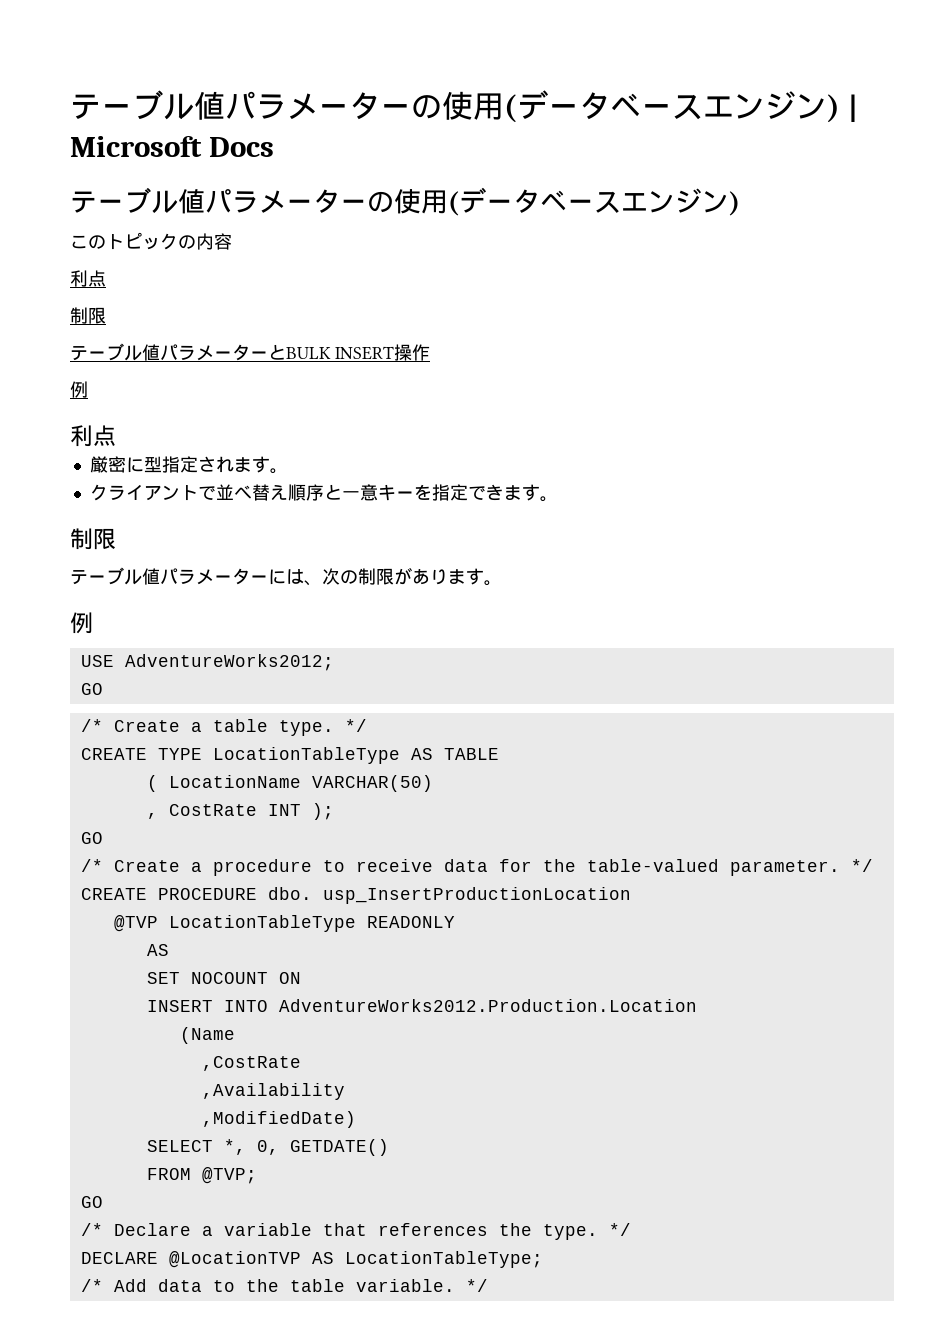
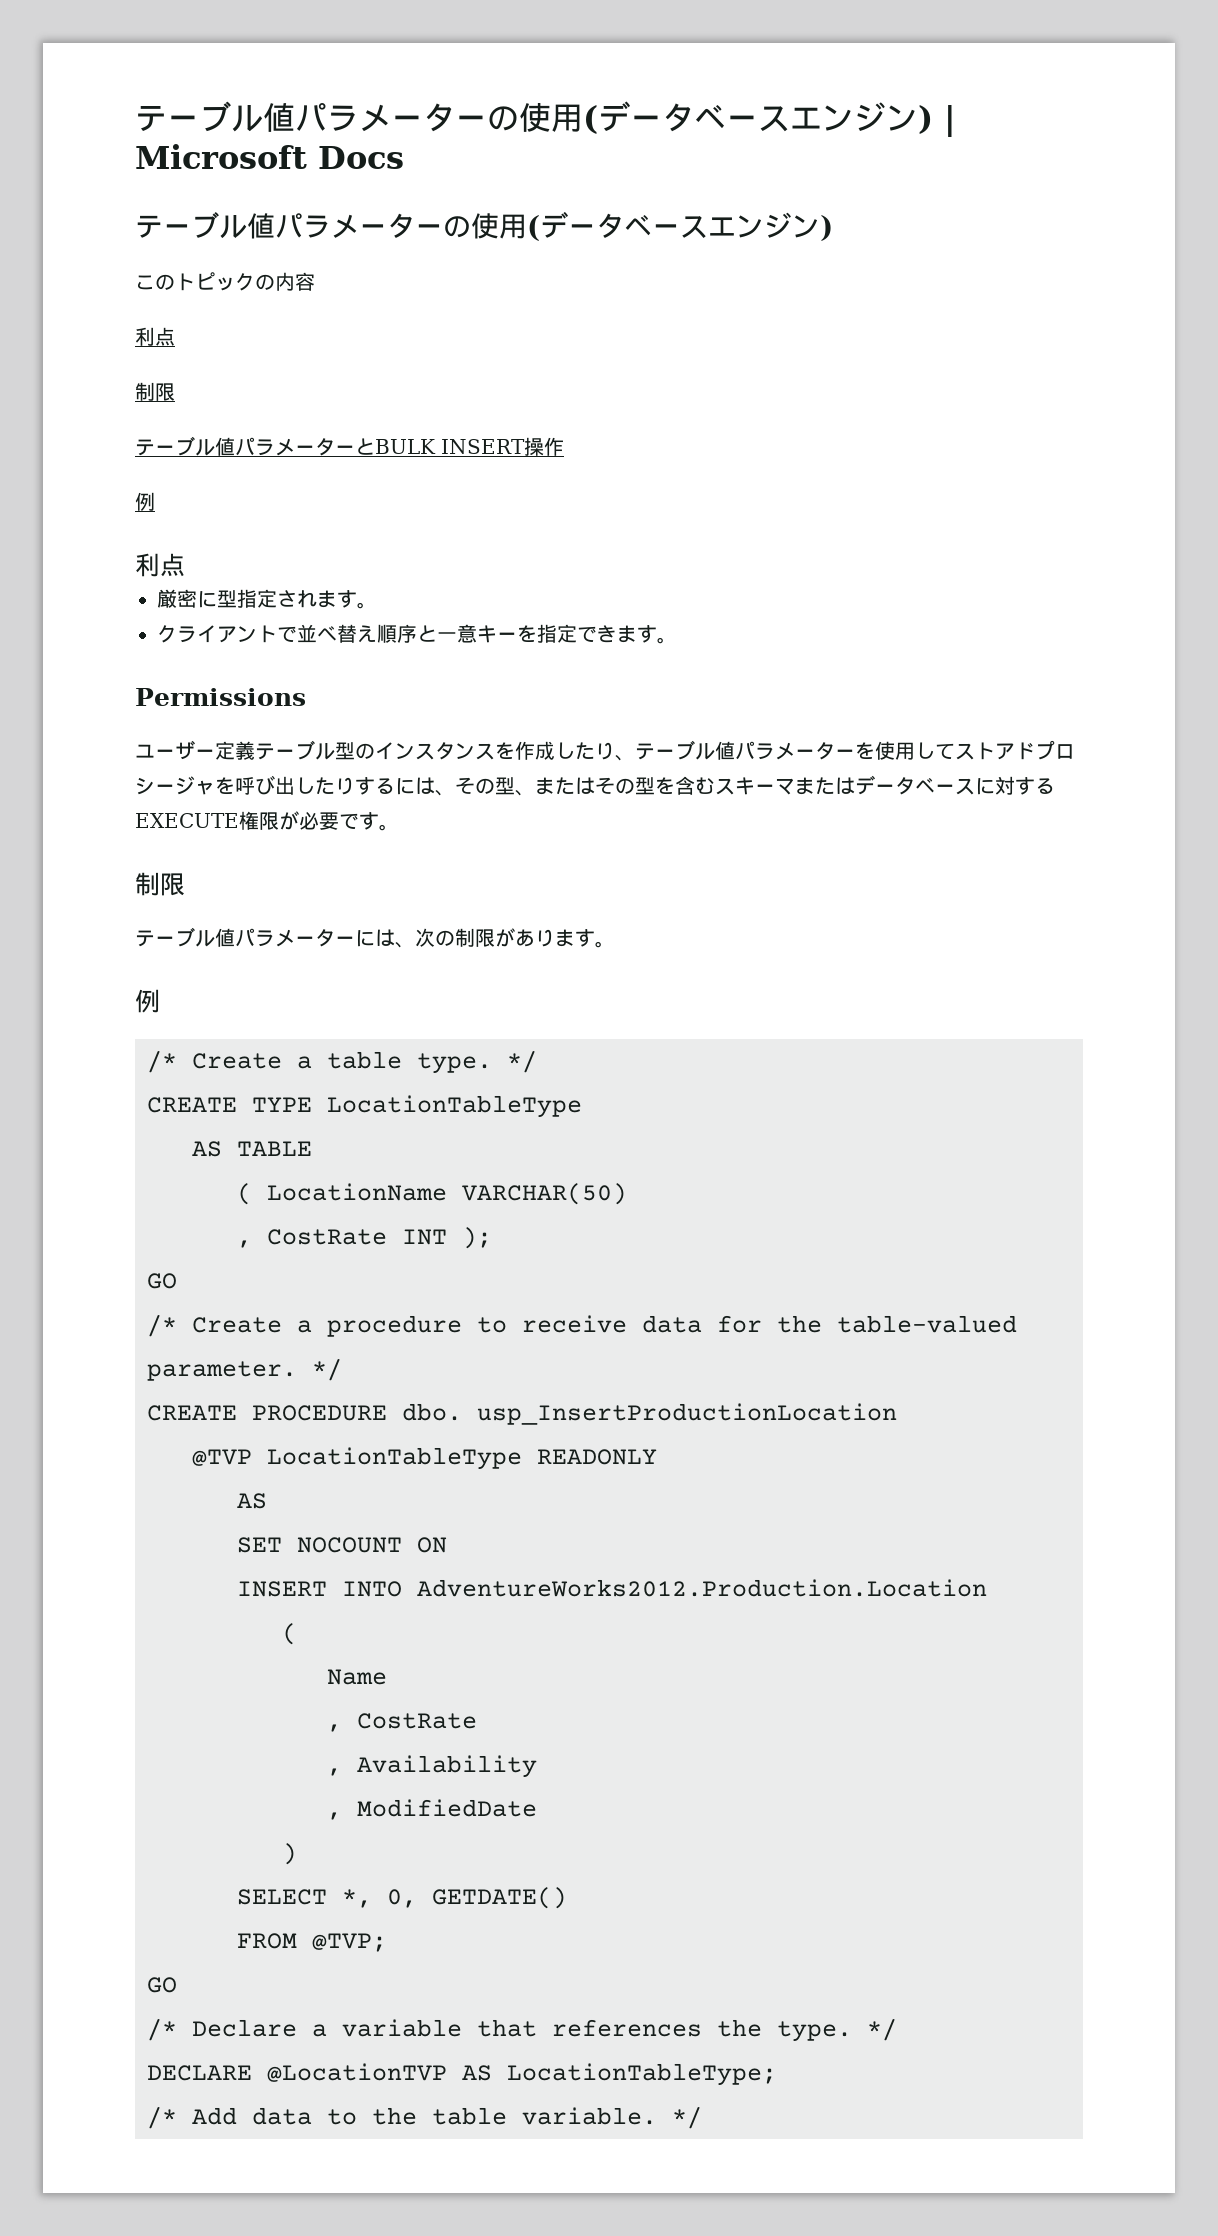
+ Permissions
+ ユーザー定義テーブル型のインスタンスを作成したり、テーブル値パラメーターを使用してストアドプロシージャを呼び出したりするには、その型、またはその型を含むスキーマまたはデータベースに対するEXECUTE権限が必要です。
- USE AdventureWorks2012;
- GO
- CREATE TYPE LocationTableType AS TABLE
+ CREATE TYPE LocationTableType
+ AS TABLE
  INSERT INTO AdventureWorks2012.Production.Location
- (Name
- ,CostRate
- ,Availability
- ,ModifiedDate)
+ (
+ Name
+ , CostRate
+ , Availability
+ , ModifiedDate
+ )

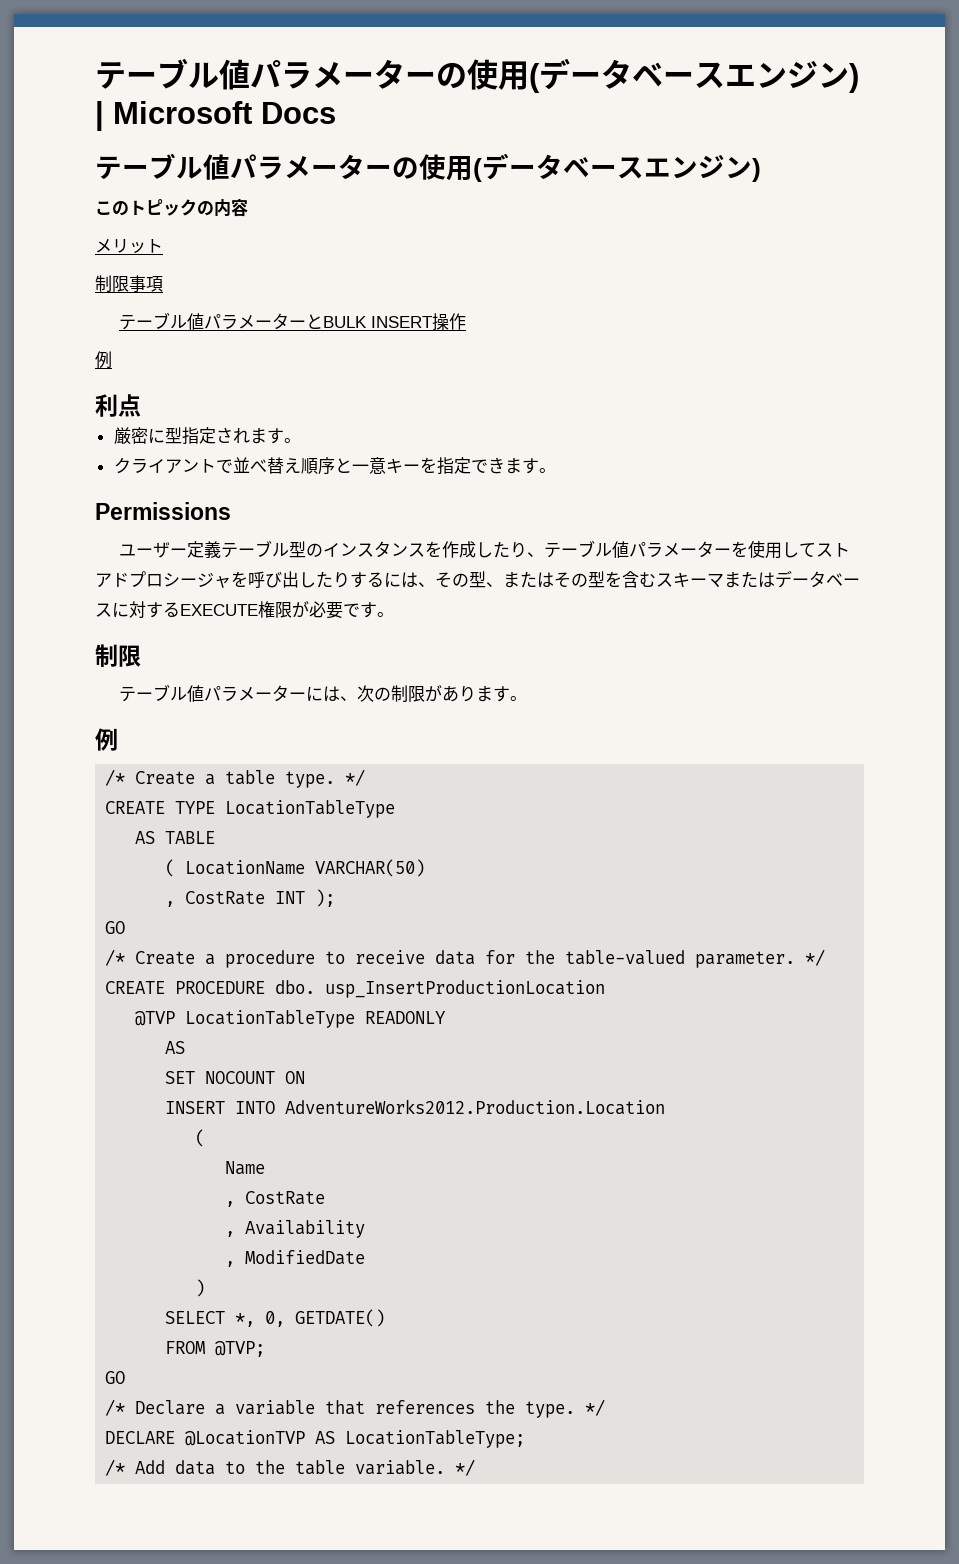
  このトピックの内容
- 利点
- 制限
+ メリット
+ 制限事項

